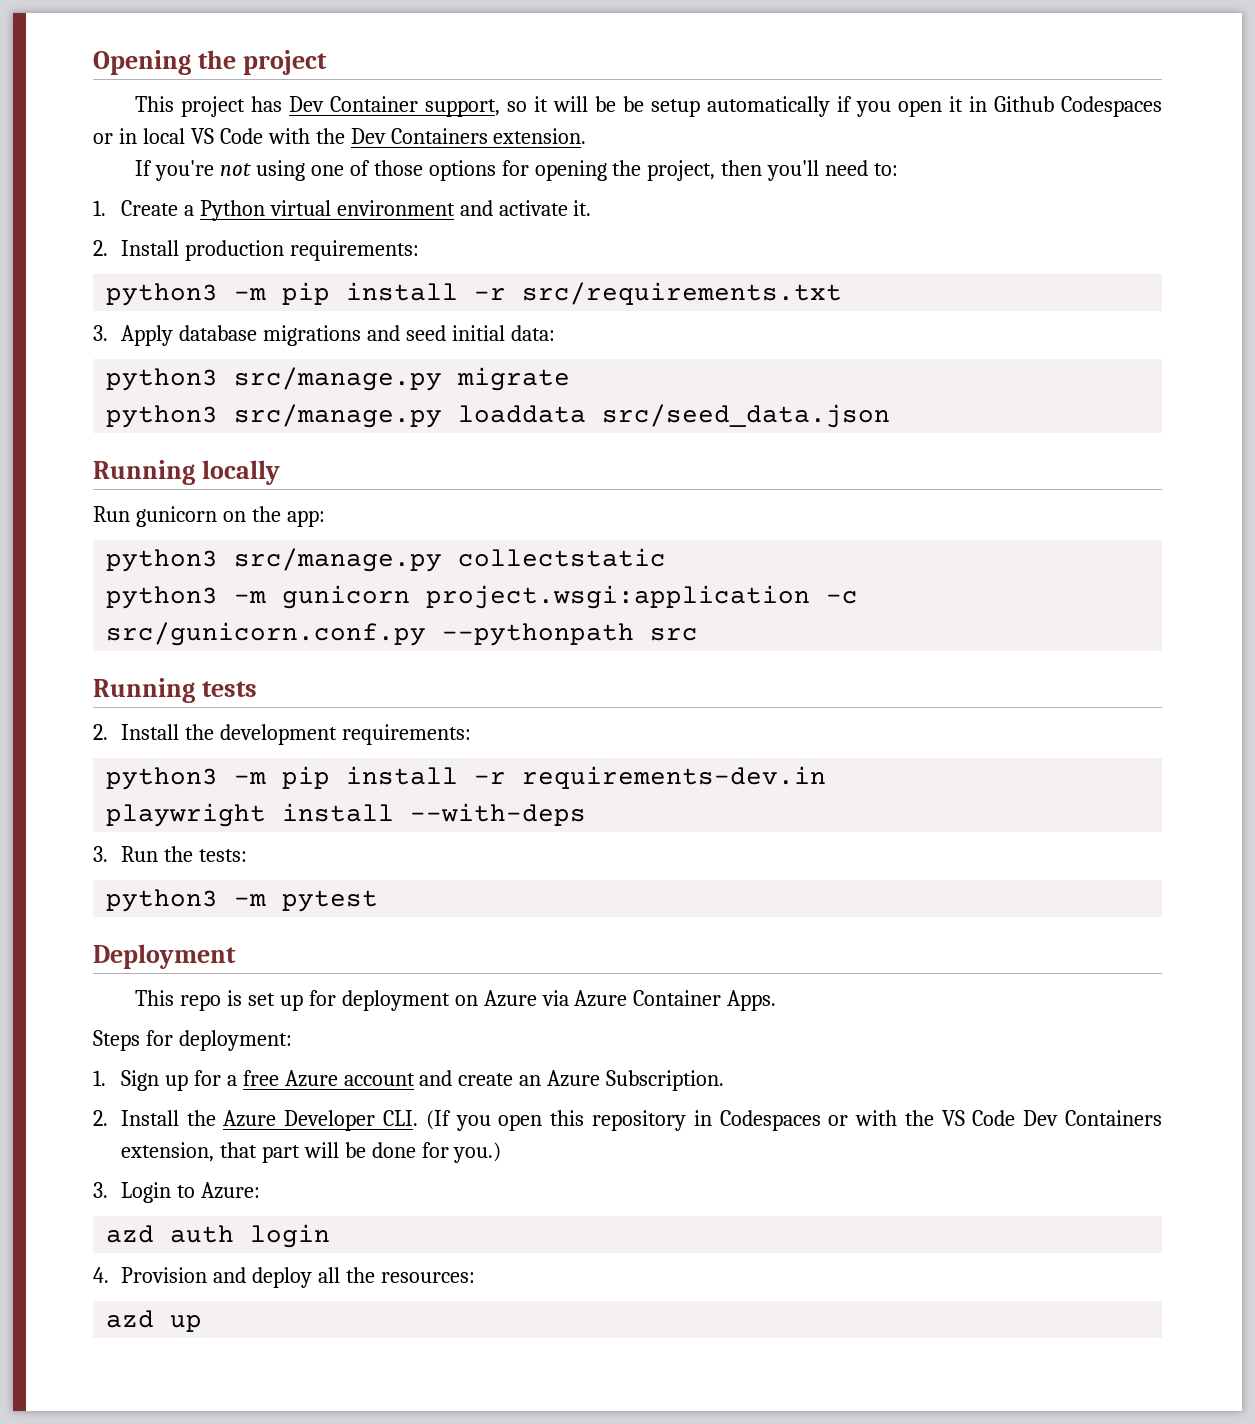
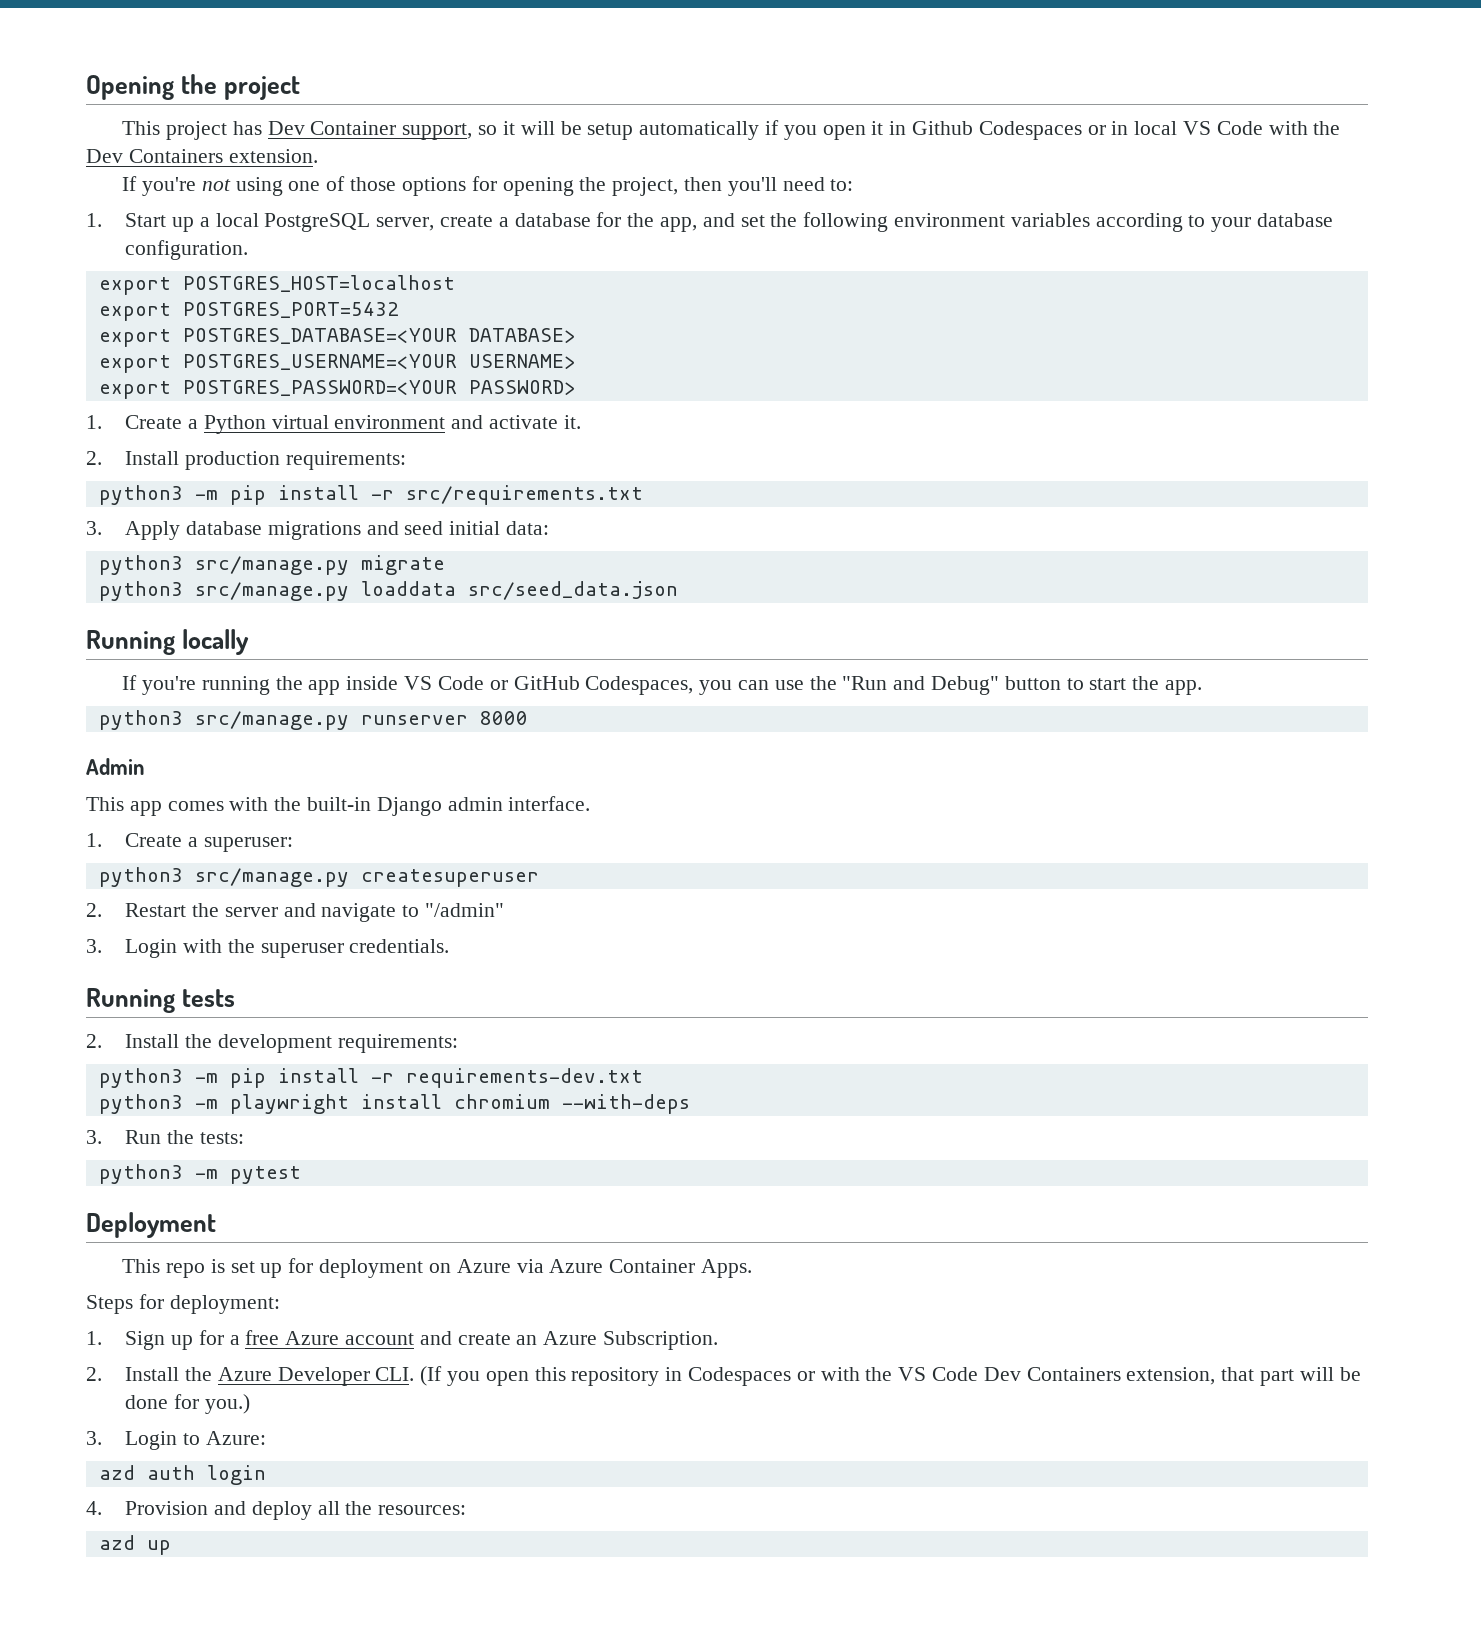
- This project has Dev Container support, so it will be be setup automatically if you open it in Github Codespaces or in local VS Code with the Dev Containers extension.
+ This project has Dev Container support, so it will be setup automatically if you open it in Github Codespaces or in local VS Code with the Dev Containers extension.
+ 1. Start up a local PostgreSQL server, create a database for the app, and set the following environment variables according to your database configuration.
+ export POSTGRES_HOST=localhost
+ export POSTGRES_PORT=5432
+ export POSTGRES_DATABASE=<YOUR DATABASE>
+ export POSTGRES_USERNAME=<YOUR USERNAME>
+ export POSTGRES_PASSWORD=<YOUR PASSWORD>
- Run gunicorn on the app:
- python3 src/manage.py collectstatic
- python3 -m gunicorn project.wsgi:application -c src/gunicorn.conf.py --pythonpath src
+ If you're running the app inside VS Code or GitHub Codespaces, you can use the "Run and Debug" button to start the app.
+ python3 src/manage.py runserver 8000
+ Admin
+ This app comes with the built-in Django admin interface.
+ 1. Create a superuser:
+ python3 src/manage.py createsuperuser
+ 2. Restart the server and navigate to "/admin"
+ 3. Login with the superuser credentials.
- python3 -m pip install -r requirements-dev.in
- playwright install --with-deps
+ python3 -m pip install -r requirements-dev.txt
+ python3 -m playwright install chromium --with-deps

